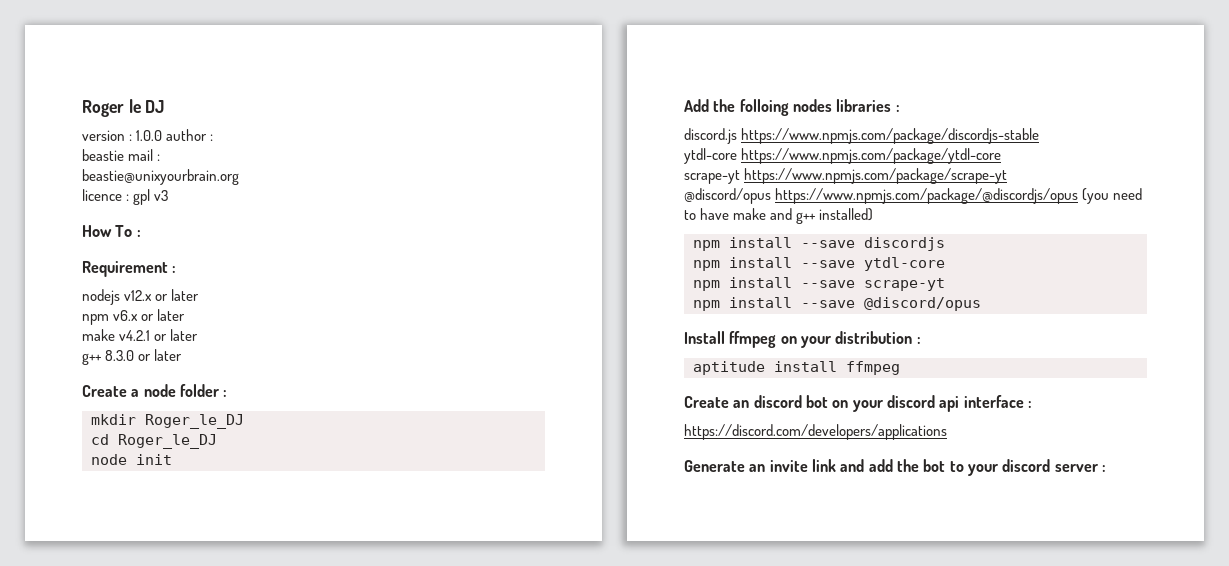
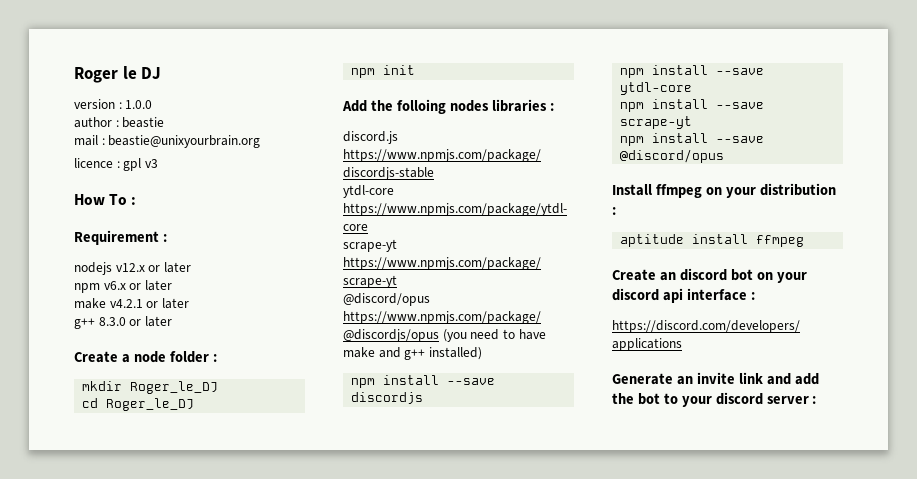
- version : 1.0.0 author :
- beastie mail :
- beastie@unixyourbrain.org
+ version : 1.0.0
+ author : beastie
+ mail : beastie@unixyourbrain.org
- node init
+ npm init

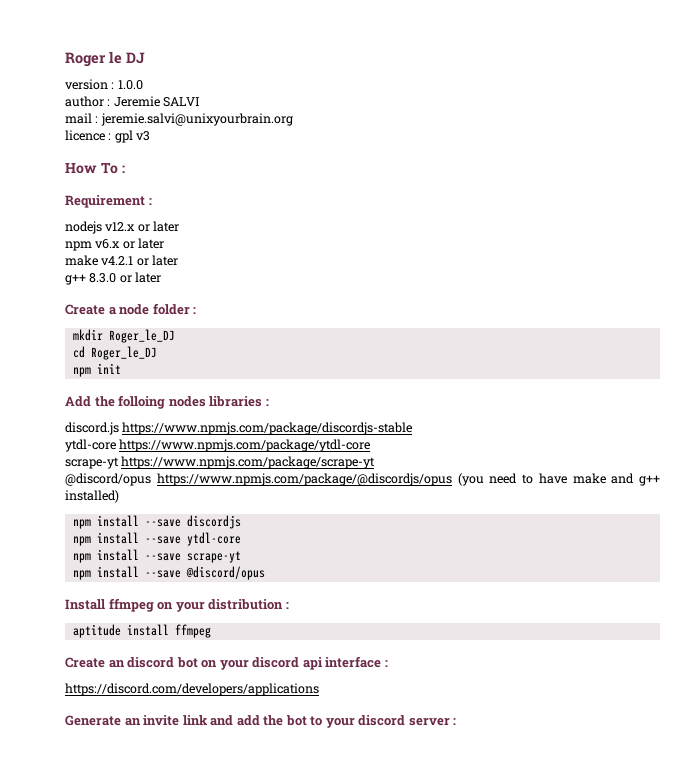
- author : beastie
+ author : Jeremie SALVI
- mail : beastie@unixyourbrain.org
+ mail : jeremie.salvi@unixyourbrain.org

